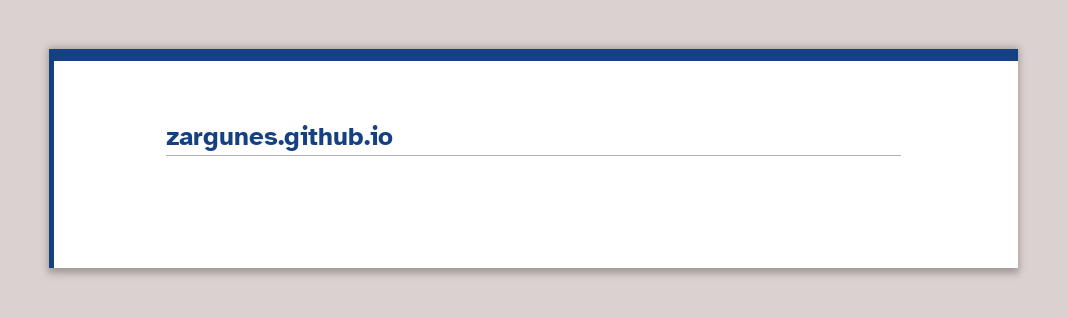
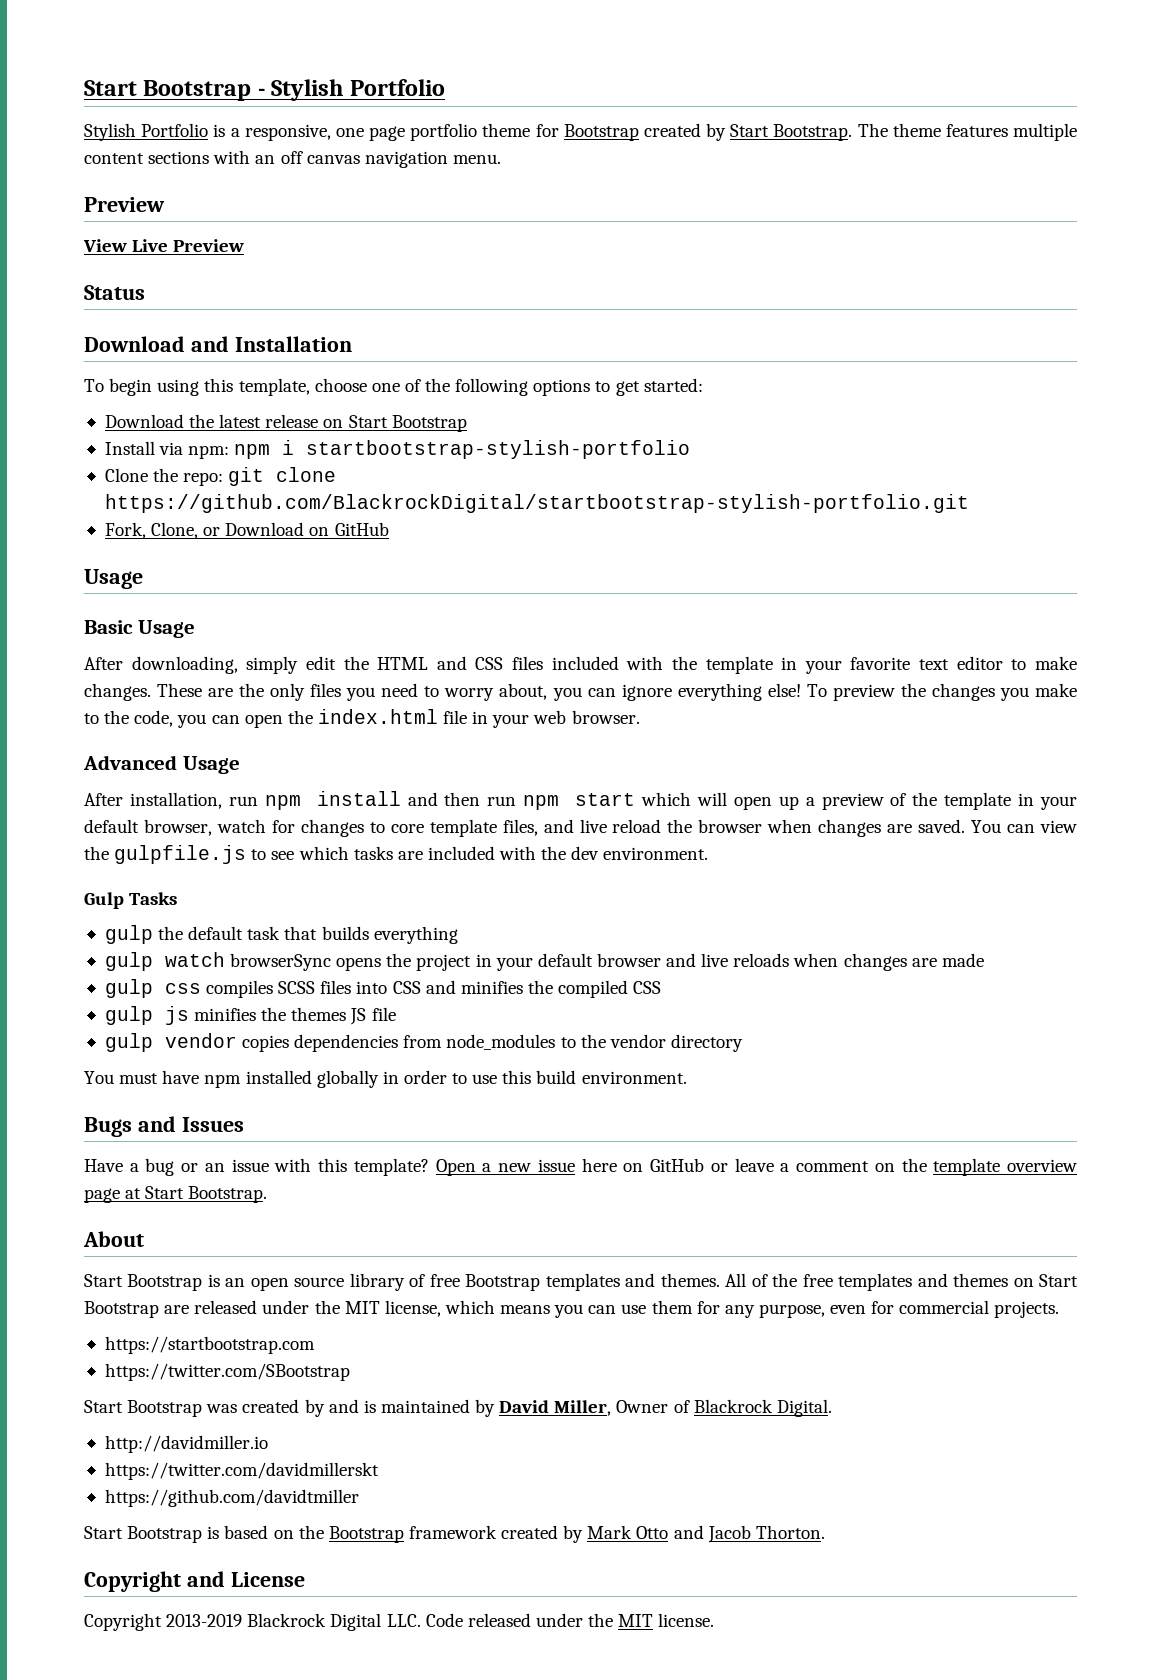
- zargunes.github.io
+ Start Bootstrap - Stylish Portfolio
+ Stylish Portfolio is a responsive, one page portfolio theme for Bootstrap created by Start Bootstrap. The theme features multiple content sections with an off canvas navigation menu.
+ Preview
+ View Live Preview
+ Status
+ Download and Installation
+ To begin using this template, choose one of the following options to get started:
+ Download the latest release on Start Bootstrap
+ Install via npm: npm i startbootstrap-stylish-portfolio
+ Clone the repo: git clone https://github.com/BlackrockDigital/startbootstrap-stylish-portfolio.git
+ Fork, Clone, or Download on GitHub
+ Usage
+ Basic Usage
+ After downloading, simply edit the HTML and CSS files included with the template in your favorite text editor to make changes. These are the only files you need to worry about, you can ignore everything else! To preview the changes you make to the code, you can open the index.html file in your web browser.
+ Advanced Usage
+ After installation, run npm install and then run npm start which will open up a preview of the template in your default browser, watch for changes to core template files, and live reload the browser when changes are saved. You can view the gulpfile.js to see which tasks are included with the dev environment.
+ Gulp Tasks
+ gulp the default task that builds everything
+ gulp watch browserSync opens the project in your default browser and live reloads when changes are made
+ gulp css compiles SCSS files into CSS and minifies the compiled CSS
+ gulp js minifies the themes JS file
+ gulp vendor copies dependencies from node_modules to the vendor directory
+ You must have npm installed globally in order to use this build environment.
+ Bugs and Issues
+ Have a bug or an issue with this template? Open a new issue here on GitHub or leave a comment on the template overview page at Start Bootstrap.
+ About
+ Start Bootstrap is an open source library of free Bootstrap templates and themes. All of the free templates and themes on Start Bootstrap are released under the MIT license, which means you can use them for any purpose, even for commercial projects.
+ https://startbootstrap.com
+ https://twitter.com/SBootstrap
+ Start Bootstrap was created by and is maintained by David Miller, Owner of Blackrock Digital.
+ http://davidmiller.io
+ https://twitter.com/davidmillerskt
+ https://github.com/davidtmiller
+ Start Bootstrap is based on the Bootstrap framework created by Mark Otto and Jacob Thorton.
+ Copyright and License
+ Copyright 2013-2019 Blackrock Digital LLC. Code released under the MIT license.

